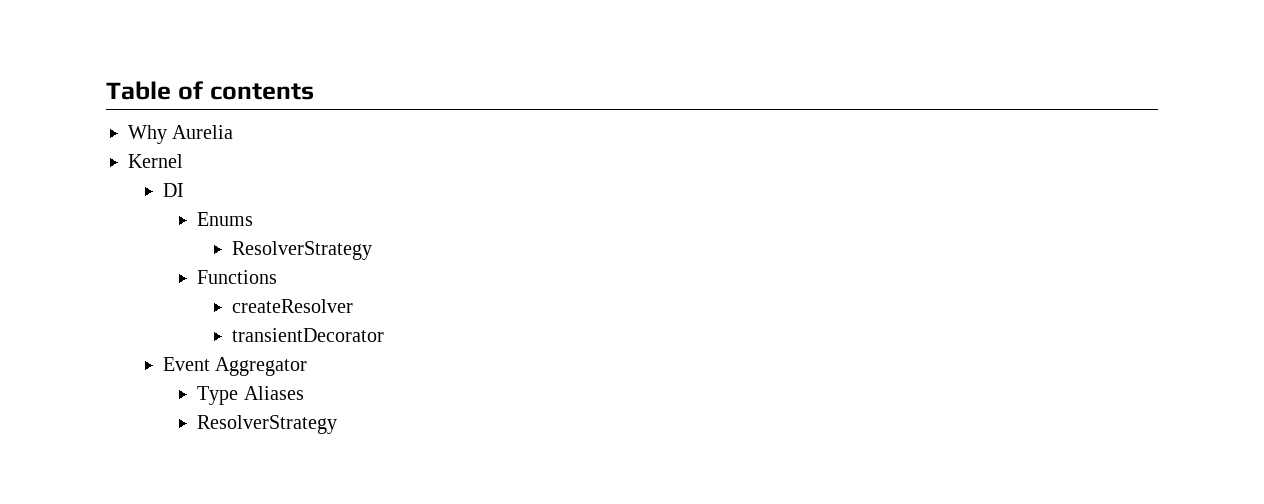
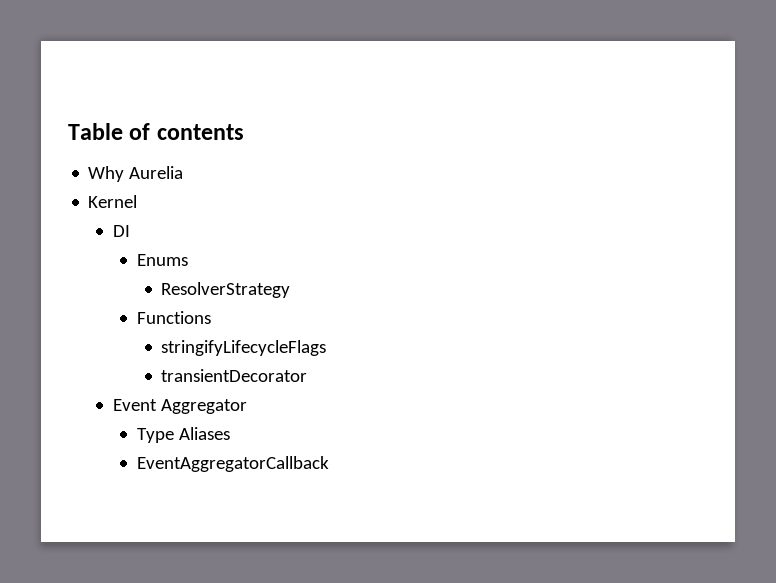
- createResolver
+ stringifyLifecycleFlags
  Type Aliases
- ResolverStrategy
+ EventAggregatorCallback

